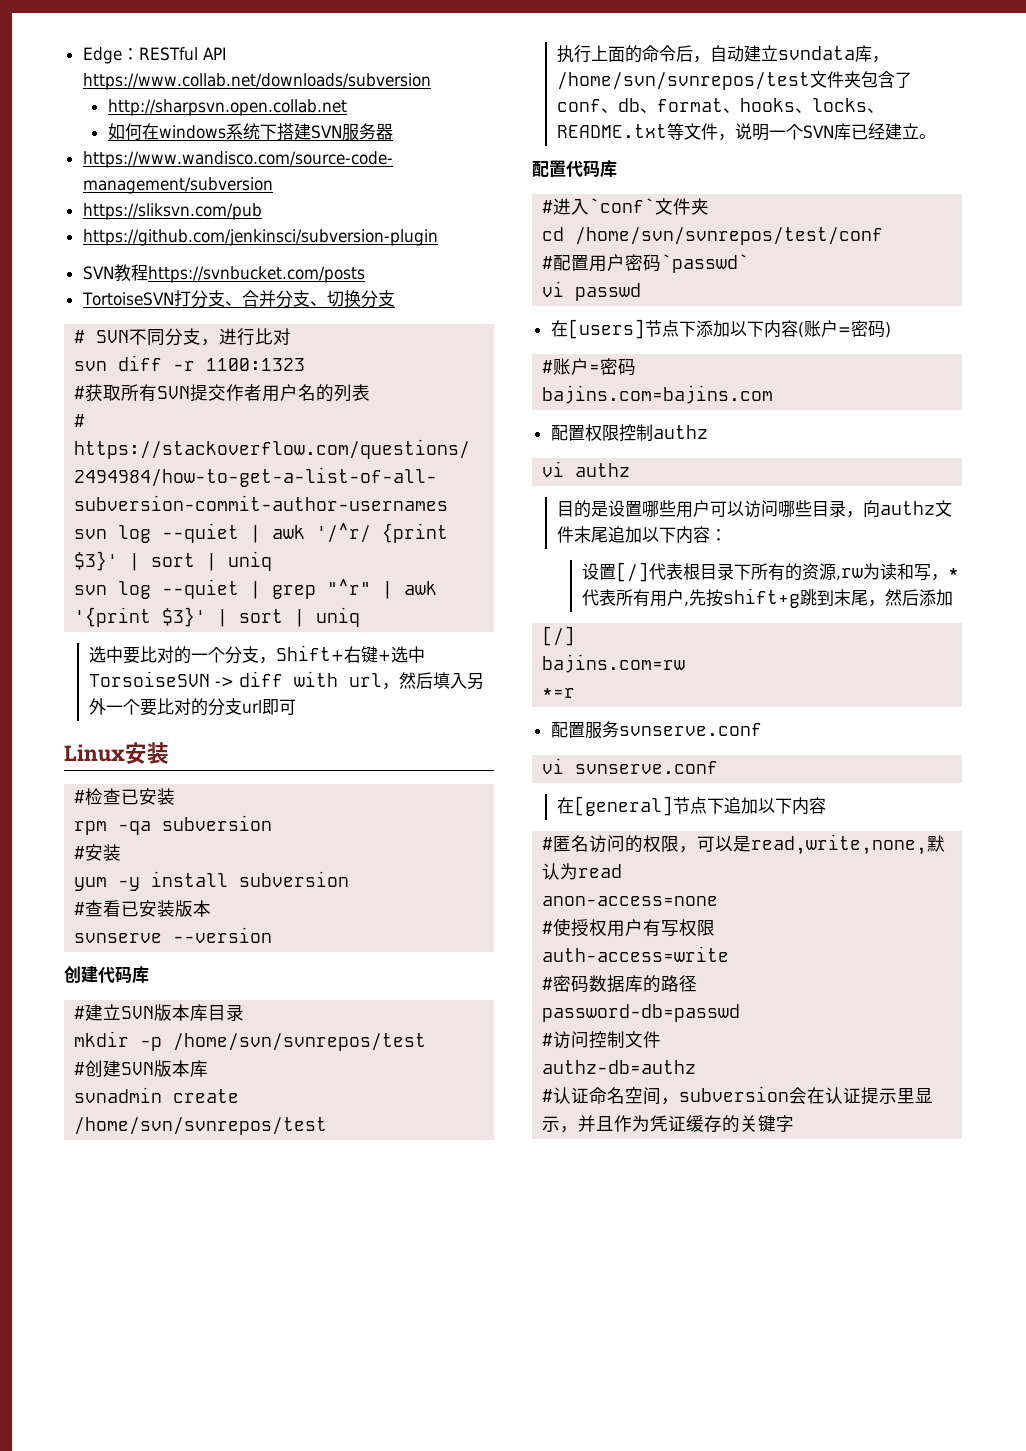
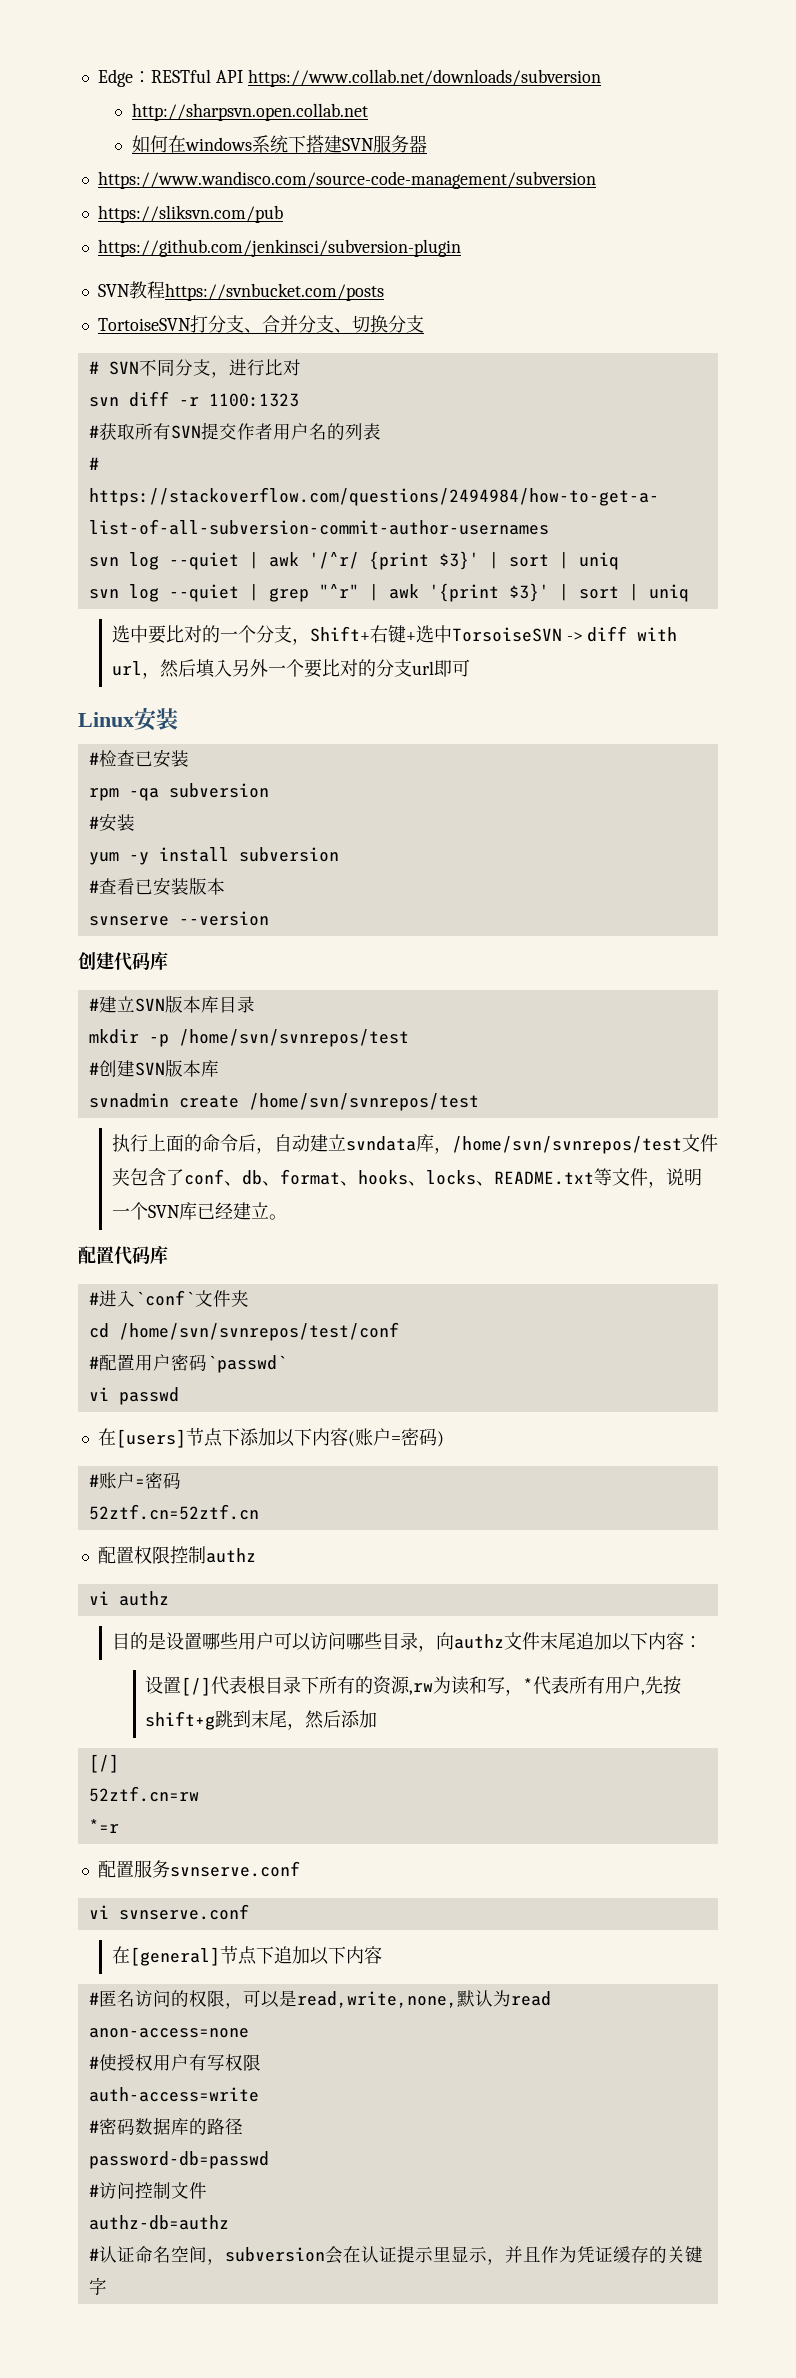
- bajins.com=bajins.com
+ 52ztf.cn=52ztf.cn
- bajins.com=rw
+ 52ztf.cn=rw

